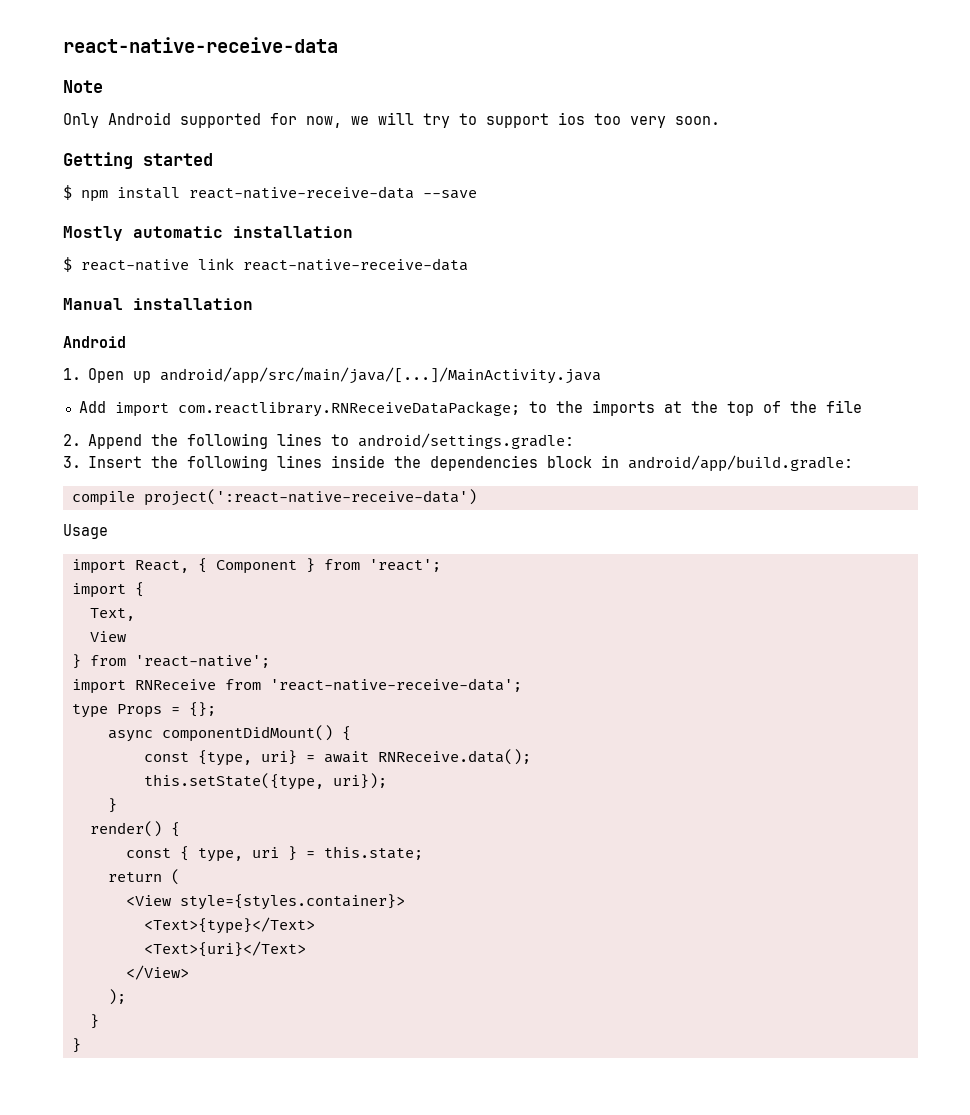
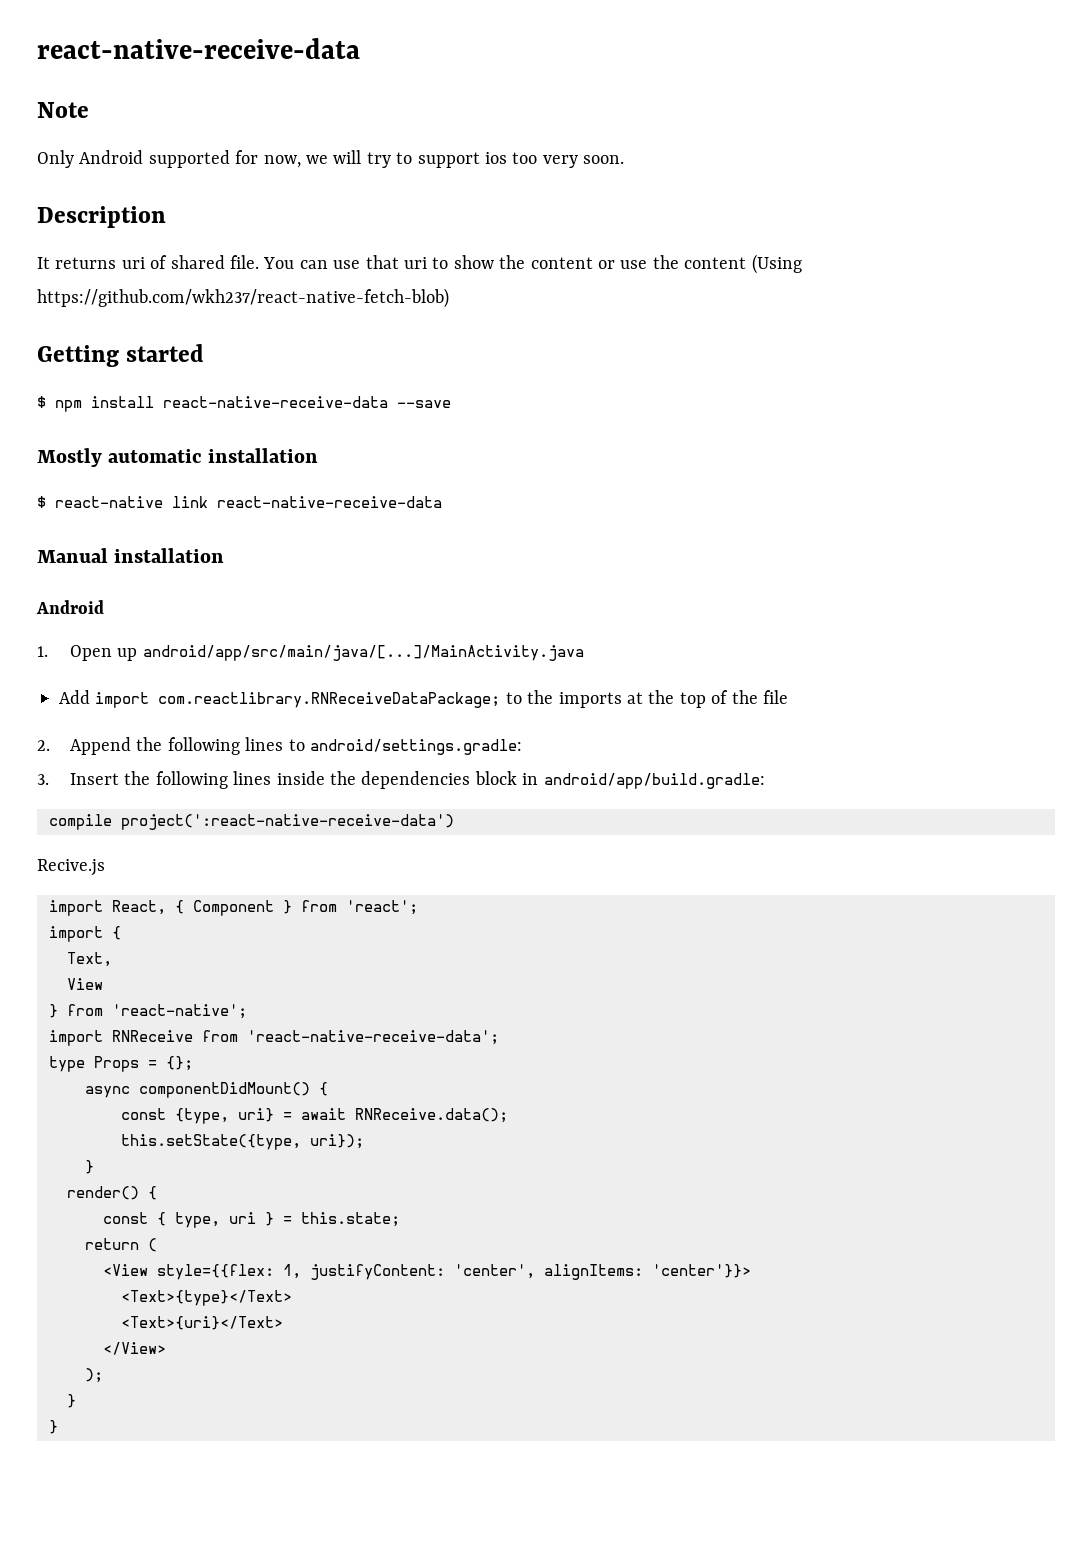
+ Description
+ It returns uri of shared file. You can use that uri to show the content or use the content (Using https://github.com/wkh237/react-native-fetch-blob)
- Usage
+ Recive.js
- <View style={styles.container}>
+ <View style={{flex: 1, justifyContent: 'center', alignItems: 'center'}}>

